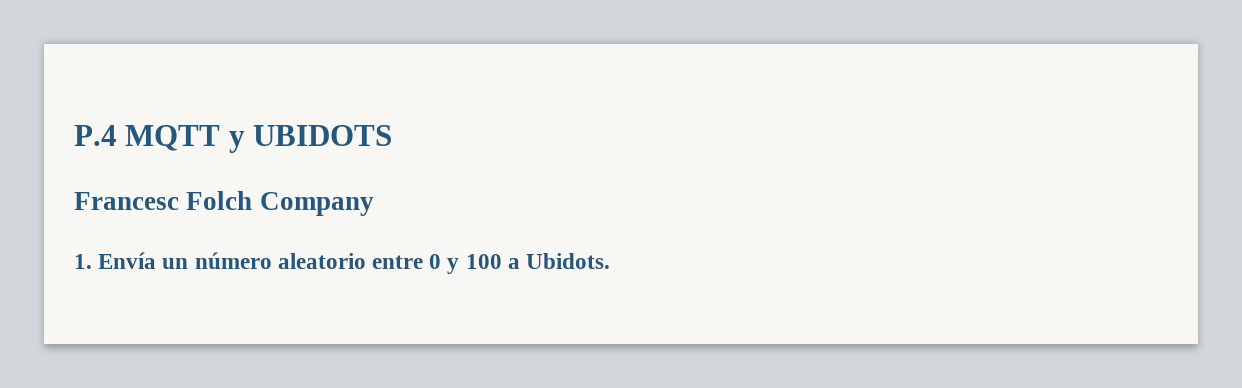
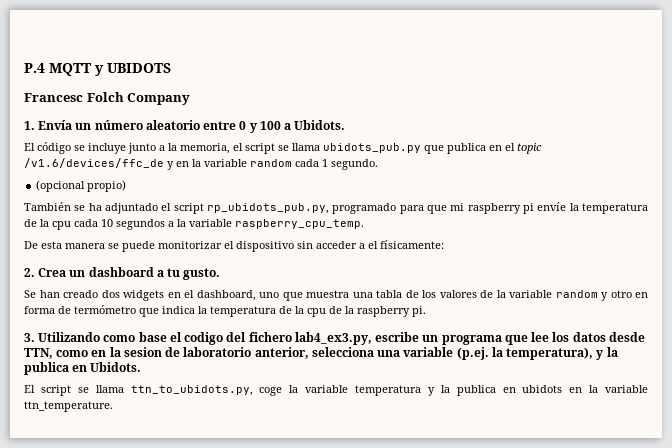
+ El código se incluye junto a la memoria, el script se llama ubidots_pub.py que publica en el topic /v1.6/devices/ffc_de y en la variable random cada 1 segundo.
+ (opcional propio)
+ También se ha adjuntado el script rp_ubidots_pub.py, programado para que mi raspberry pi envíe la temperatura de la cpu cada 10 segundos a la variable raspberry_cpu_temp.
+ De esta manera se puede monitorizar el dispositivo sin acceder a el físicamente:
+ 2. Crea un dashboard a tu gusto.
+ Se han creado dos widgets en el dashboard, uno que muestra una tabla de los valores de la variable random y otro en forma de termómetro que indica la temperatura de la cpu de la raspberry pi.
+ 3. Utilizando como base el codigo del fichero lab4_ex3.py, escribe un programa que lee los datos desde TTN, como en la sesion de laboratorio anterior, selecciona una variable (p.ej. la temperatura), y la publica en Ubidots.
+ El script se llama ttn_to_ubidots.py, coge la variable temperatura y la publica en ubidots en la variable ttn_temperature.

